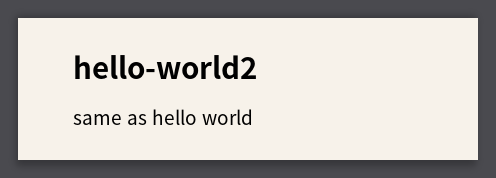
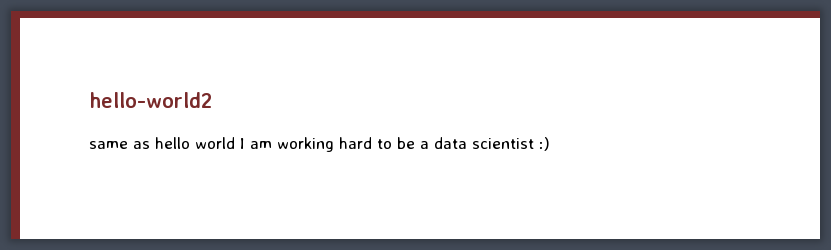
- same as hello world
+ same as hello world I am working hard to be a data scientist :)

